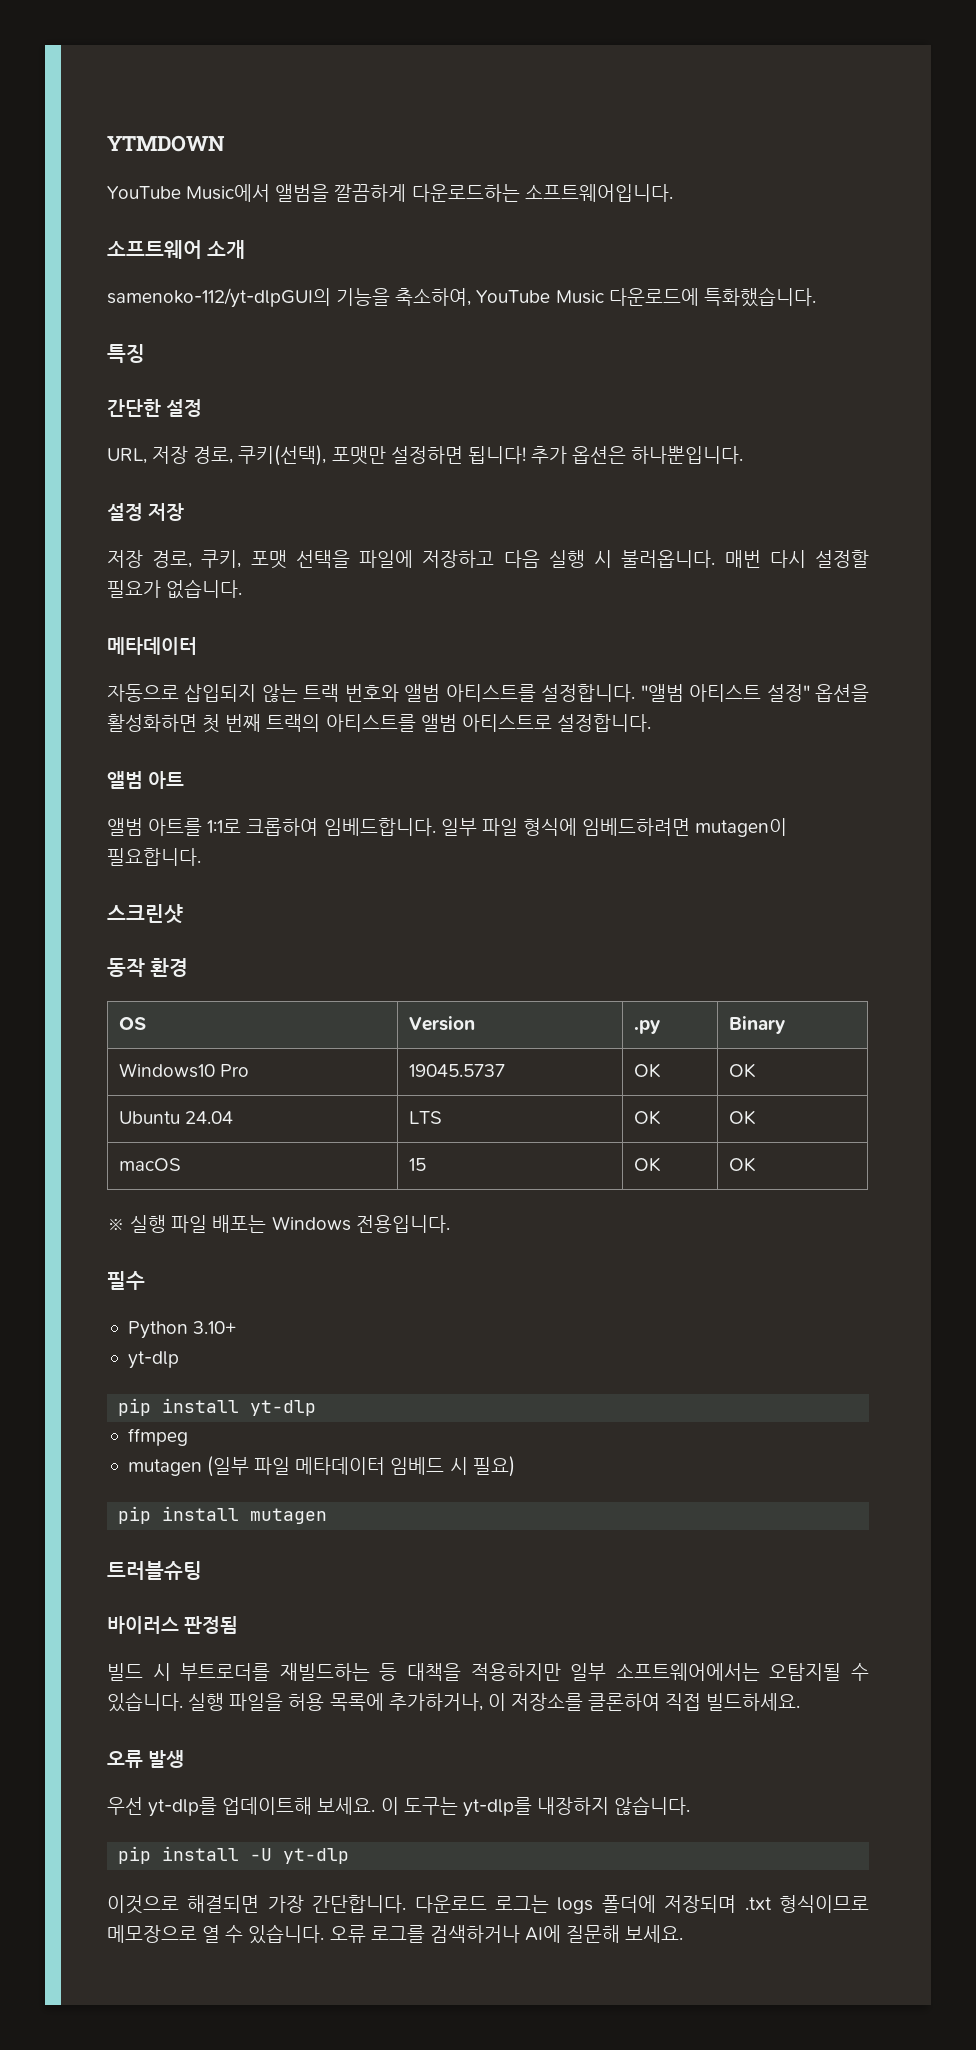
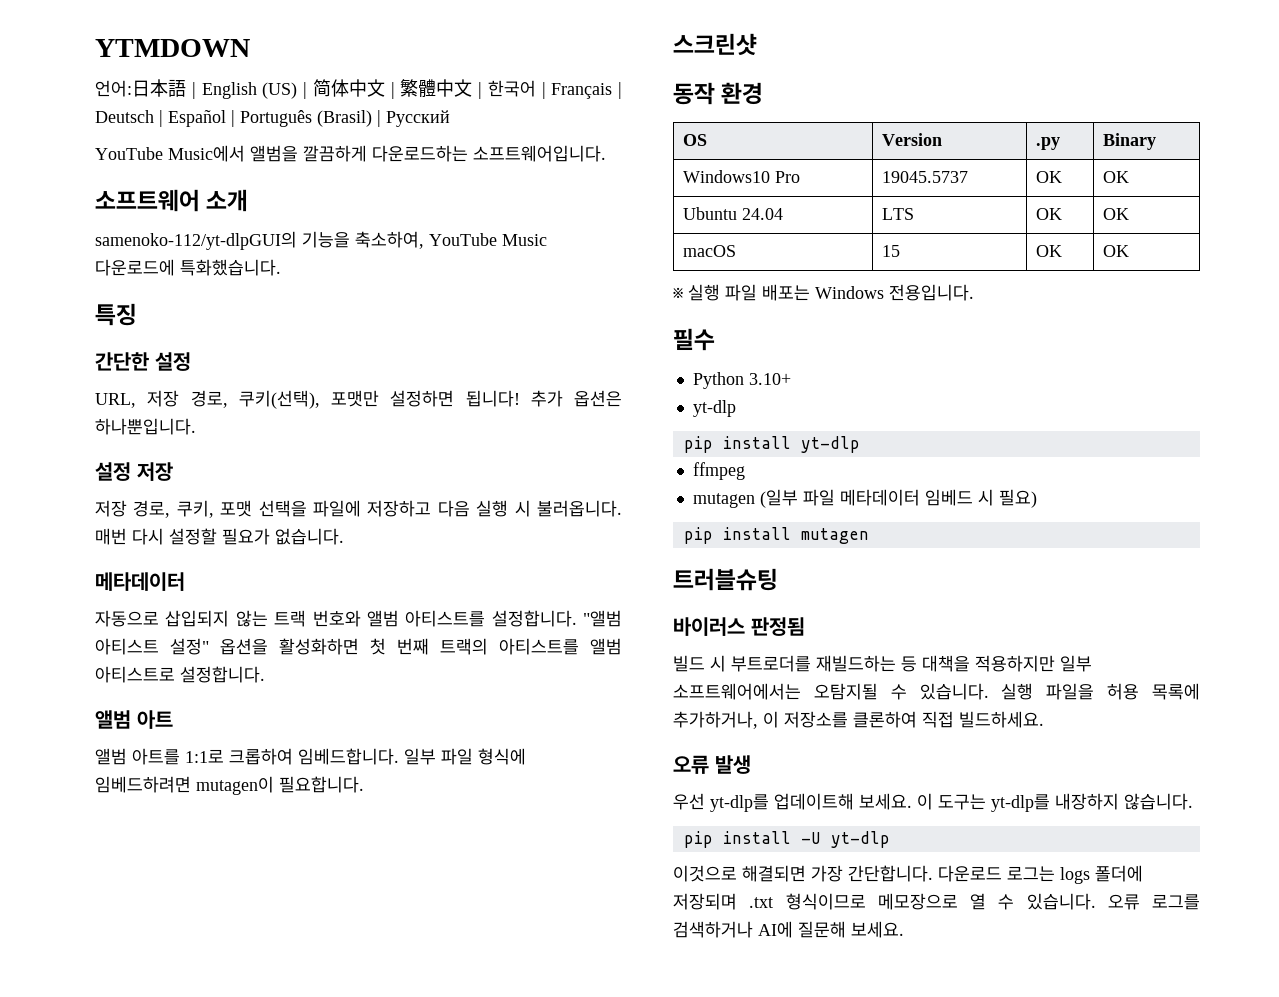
+ 언어:日本語 | English (US) | 简体中文 | 繁體中文 | 한국어 | Français | Deutsch | Español | Português (Brasil) | Русский

